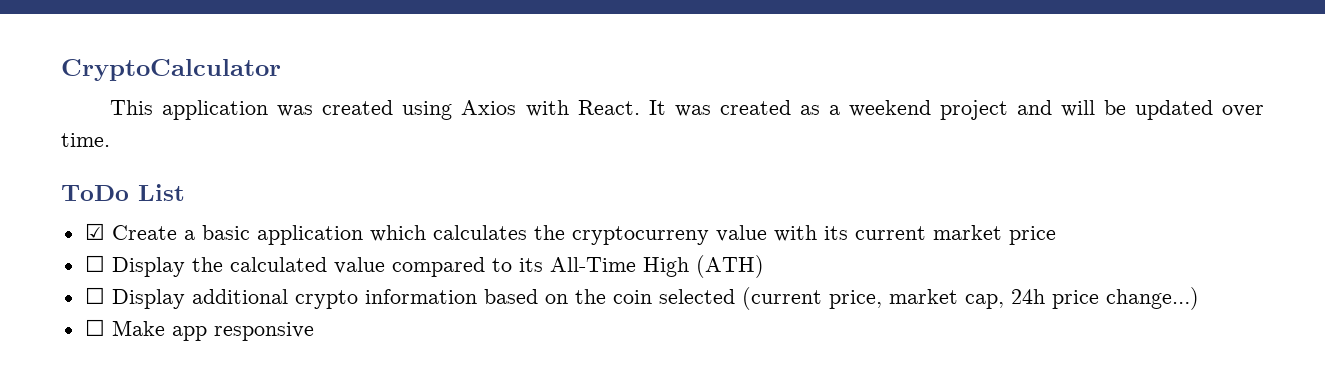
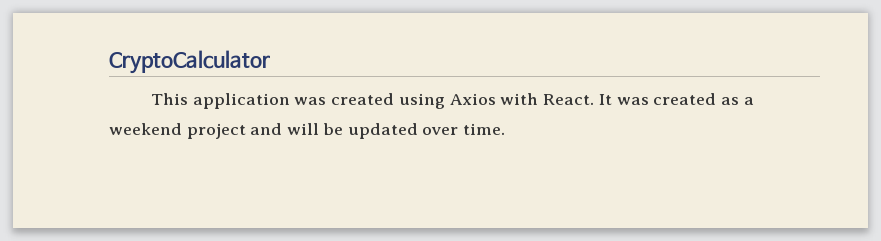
- ToDo List
- ☑ Create a basic application which calculates the cryptocurreny value with its current market price
- ☐ Display the calculated value compared to its All-Time High (ATH)
- ☐ Display additional crypto information based on the coin selected (current price, market cap, 24h price change…)
- ☐ Make app responsive

